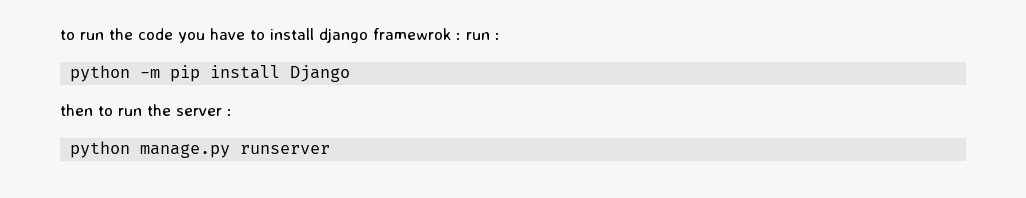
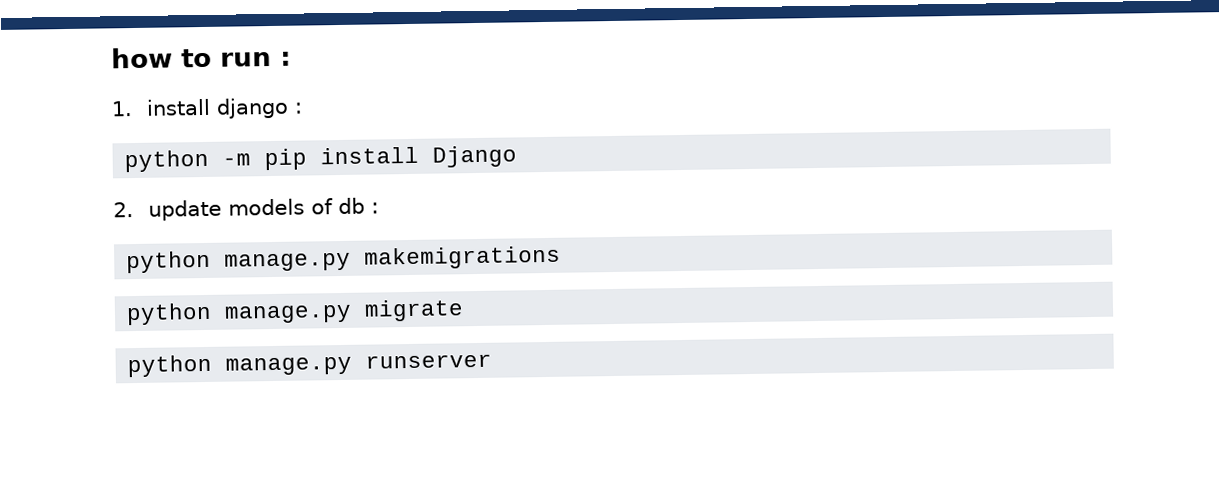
- to run the code you have to install django framewrok : run :
+ how to run :
+ 1. install django :
- then to run the server :
+ 2. update models of db :
+ python manage.py makemigrations
+ python manage.py migrate

